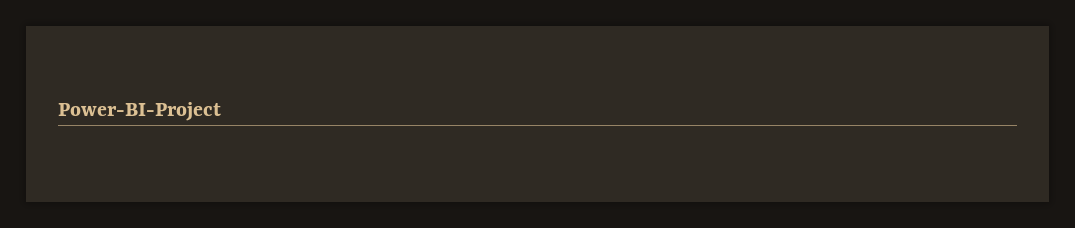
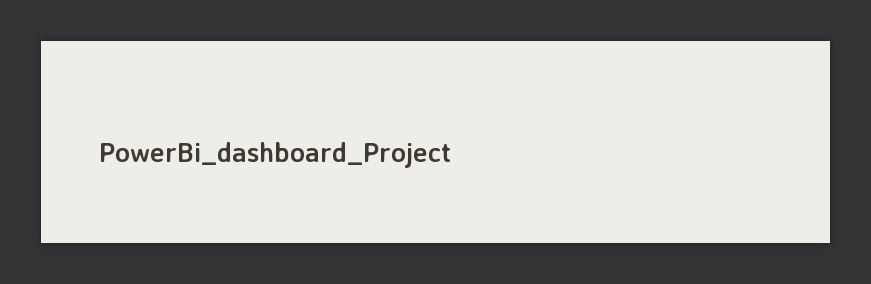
- Power-BI-Project
+ PowerBi_dashboard_Project

